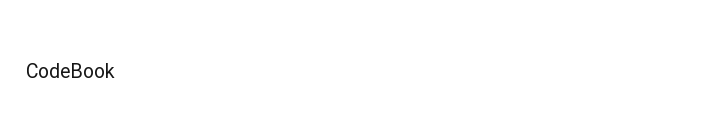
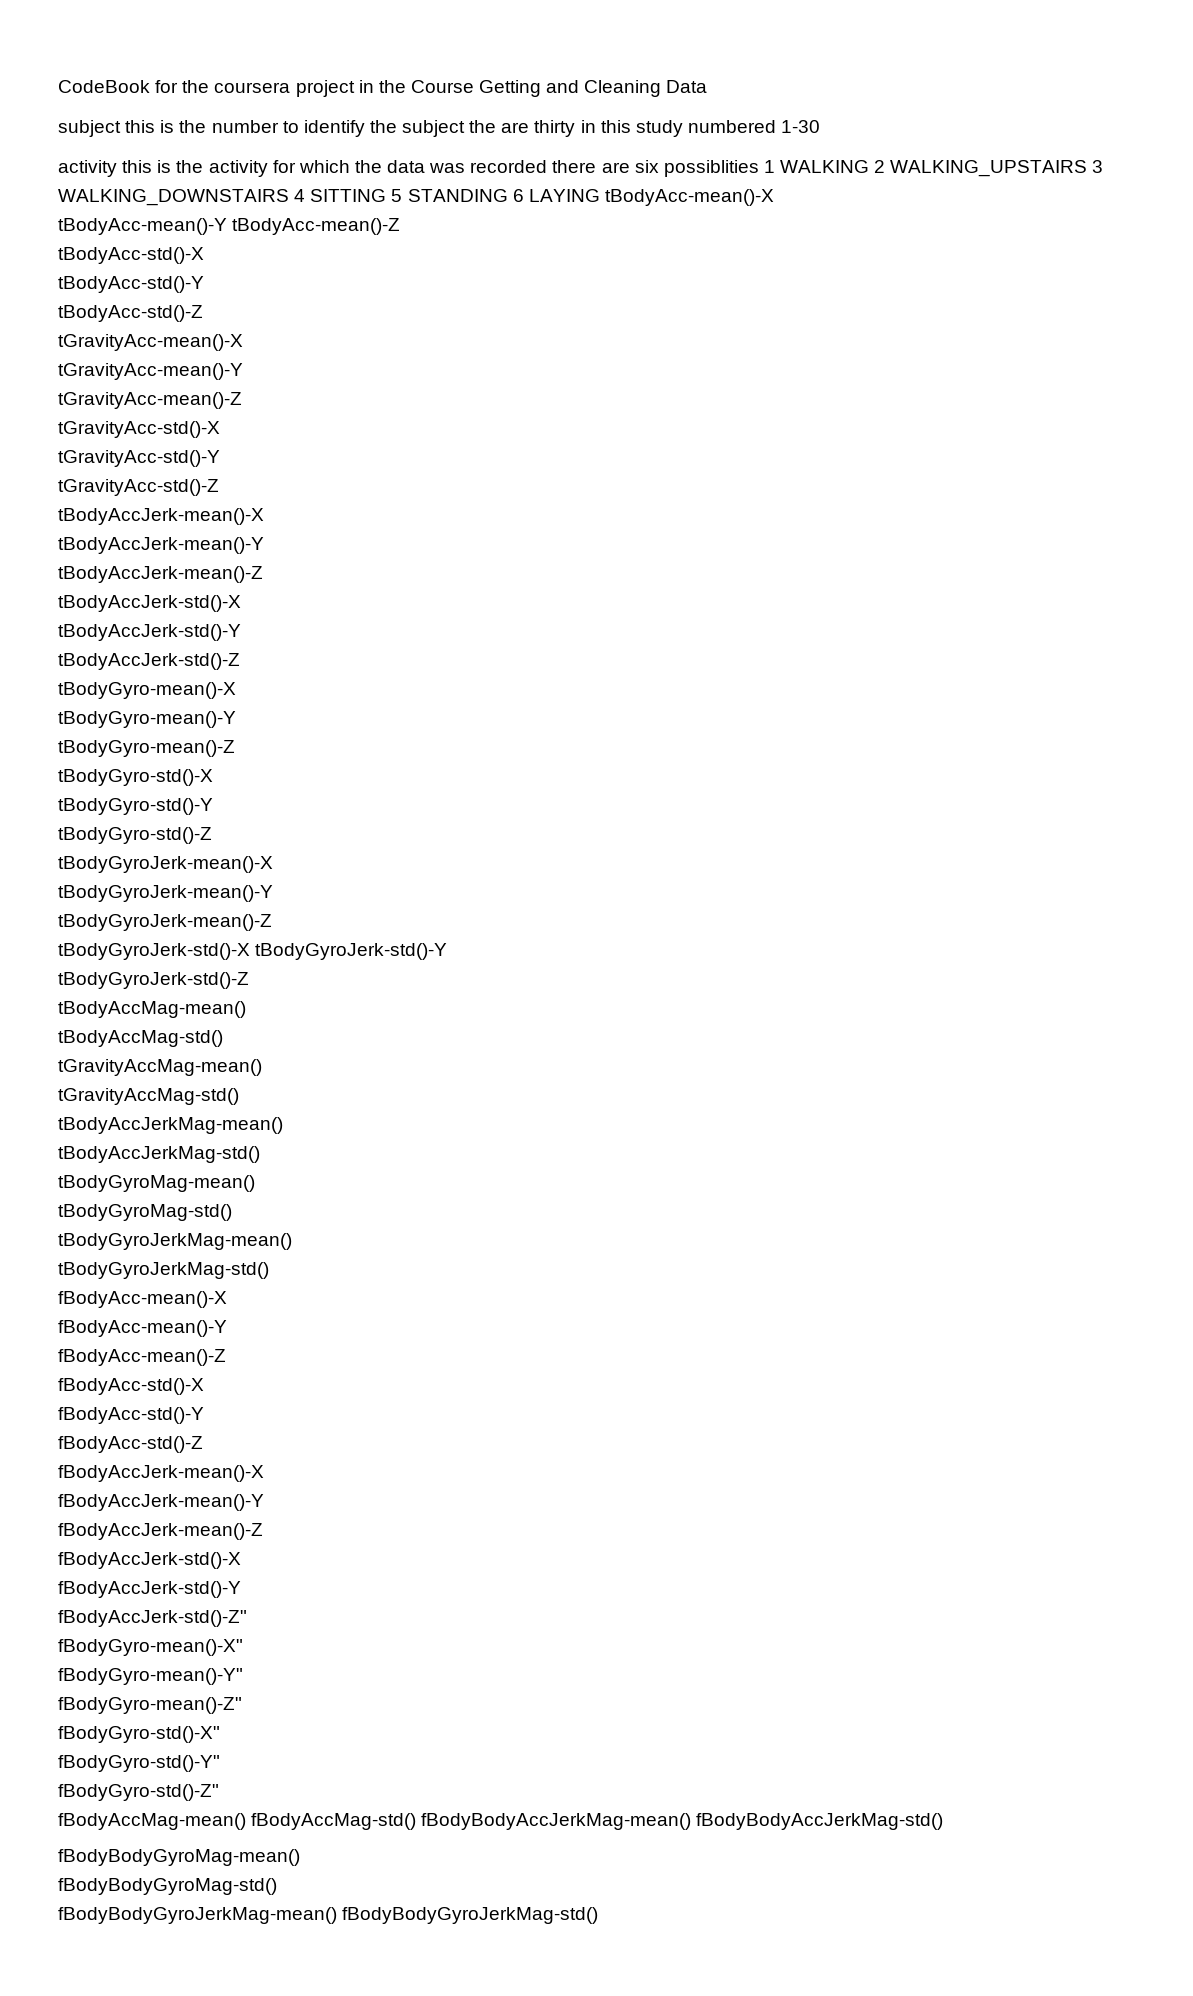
- CodeBook
+ CodeBook for the coursera project in the Course Getting and Cleaning Data
+ subject this is the number to identify the subject the are thirty in this study numbered 1-30
+ activity this is the activity for which the data was recorded there are six possiblities 1 WALKING 2 WALKING_UPSTAIRS 3 WALKING_DOWNSTAIRS 4 SITTING 5 STANDING 6 LAYING tBodyAcc-mean()-X
+ tBodyAcc-mean()-Y tBodyAcc-mean()-Z
+ tBodyAcc-std()-X
+ tBodyAcc-std()-Y
+ tBodyAcc-std()-Z
+ tGravityAcc-mean()-X
+ tGravityAcc-mean()-Y
+ tGravityAcc-mean()-Z
+ tGravityAcc-std()-X
+ tGravityAcc-std()-Y
+ tGravityAcc-std()-Z
+ tBodyAccJerk-mean()-X
+ tBodyAccJerk-mean()-Y
+ tBodyAccJerk-mean()-Z
+ tBodyAccJerk-std()-X
+ tBodyAccJerk-std()-Y
+ tBodyAccJerk-std()-Z
+ tBodyGyro-mean()-X
+ tBodyGyro-mean()-Y
+ tBodyGyro-mean()-Z
+ tBodyGyro-std()-X
+ tBodyGyro-std()-Y
+ tBodyGyro-std()-Z
+ tBodyGyroJerk-mean()-X
+ tBodyGyroJerk-mean()-Y
+ tBodyGyroJerk-mean()-Z
+ tBodyGyroJerk-std()-X tBodyGyroJerk-std()-Y
+ tBodyGyroJerk-std()-Z
+ tBodyAccMag-mean()
+ tBodyAccMag-std()
+ tGravityAccMag-mean()
+ tGravityAccMag-std()
+ tBodyAccJerkMag-mean()
+ tBodyAccJerkMag-std()
+ tBodyGyroMag-mean()
+ tBodyGyroMag-std()
+ tBodyGyroJerkMag-mean()
+ tBodyGyroJerkMag-std()
+ fBodyAcc-mean()-X
+ fBodyAcc-mean()-Y
+ fBodyAcc-mean()-Z
+ fBodyAcc-std()-X
+ fBodyAcc-std()-Y
+ fBodyAcc-std()-Z
+ fBodyAccJerk-mean()-X
+ fBodyAccJerk-mean()-Y
+ fBodyAccJerk-mean()-Z
+ fBodyAccJerk-std()-X
+ fBodyAccJerk-std()-Y
+ fBodyAccJerk-std()-Z"
+ fBodyGyro-mean()-X"
+ fBodyGyro-mean()-Y"
+ fBodyGyro-mean()-Z"
+ fBodyGyro-std()-X"
+ fBodyGyro-std()-Y"
+ fBodyGyro-std()-Z"
+ fBodyAccMag-mean() fBodyAccMag-std() fBodyBodyAccJerkMag-mean() fBodyBodyAccJerkMag-std()
+ fBodyBodyGyroMag-mean()
+ fBodyBodyGyroMag-std()
+ fBodyBodyGyroJerkMag-mean() fBodyBodyGyroJerkMag-std()

